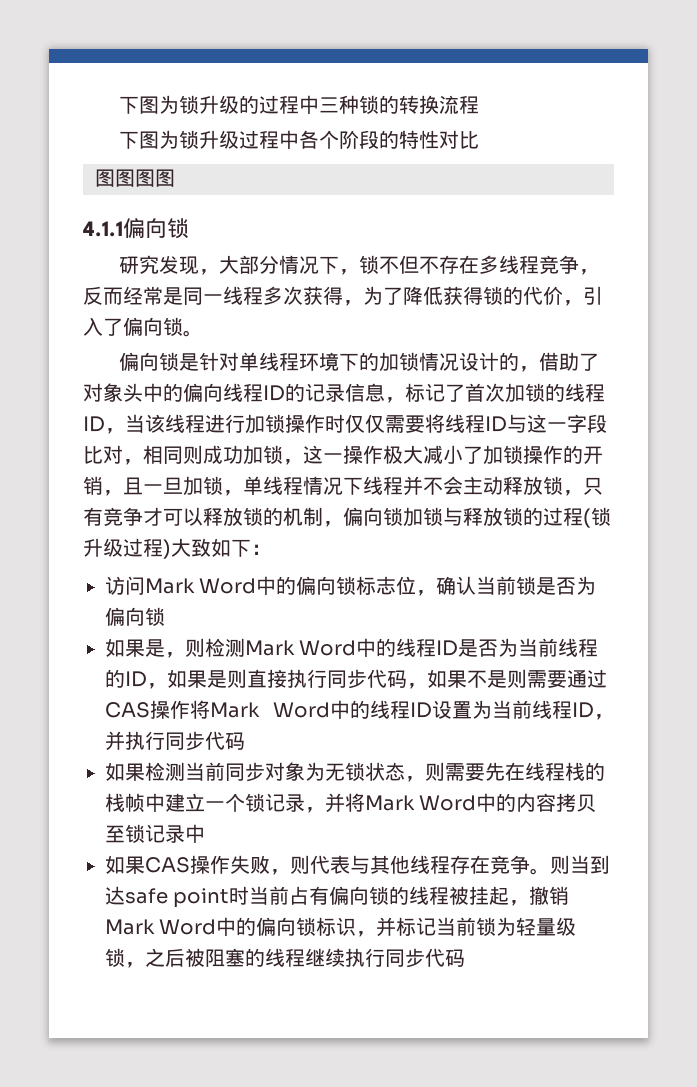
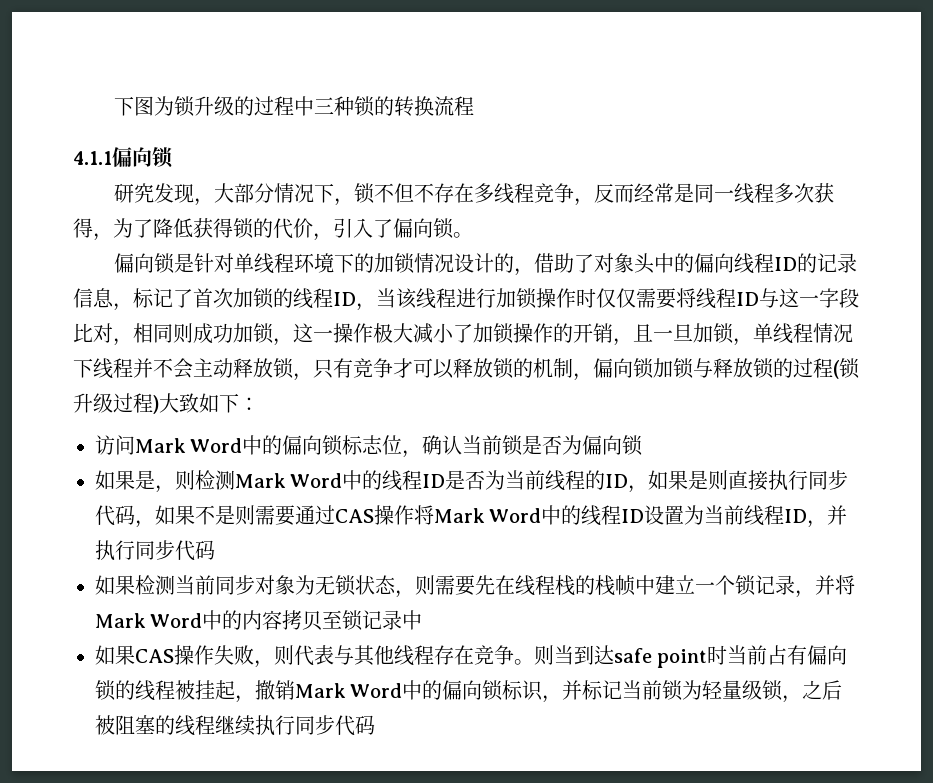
- 下图为锁升级过程中各个阶段的特性对比
- 图图图图

